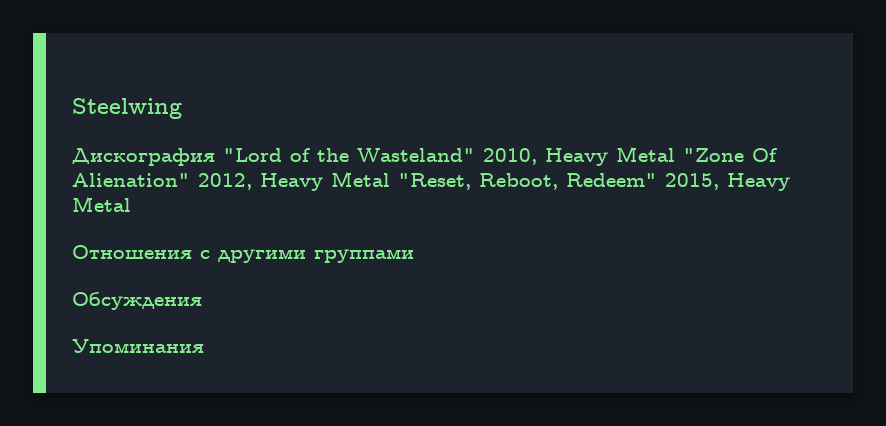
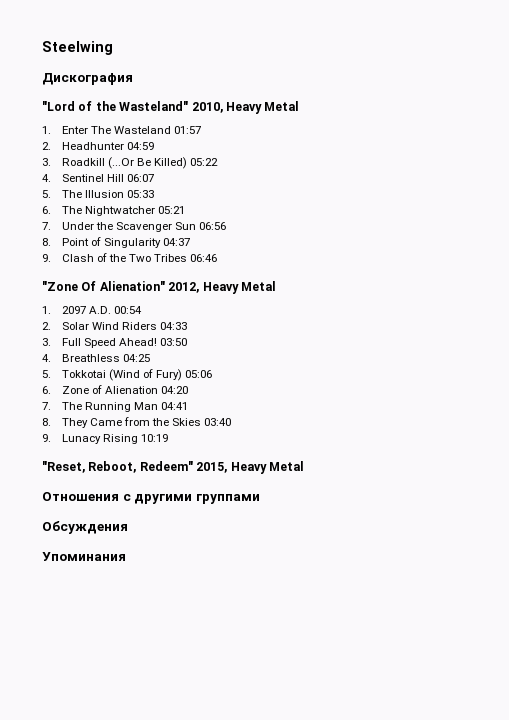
- Дискография "Lord of the Wasteland" 2010, Heavy Metal "Zone Of Alienation" 2012, Heavy Metal "Reset, Reboot, Redeem" 2015, Heavy Metal
+ Дискография
+ "Lord of the Wasteland" 2010, Heavy Metal
+ 1. Enter The Wasteland 01:57
+ 2. Headhunter 04:59
+ 3. Roadkill (...Or Be Killed) 05:22
+ 4. Sentinel Hill 06:07
+ 5. The Illusion 05:33
+ 6. The Nightwatcher 05:21
+ 7. Under the Scavenger Sun 06:56
+ 8. Point of Singularity 04:37
+ 9. Clash of the Two Tribes 06:46
+ "Zone Of Alienation" 2012, Heavy Metal
+ 1. 2097 A.D. 00:54
+ 2. Solar Wind Riders 04:33
+ 3. Full Speed Ahead! 03:50
+ 4. Breathless 04:25
+ 5. Tokkotai (Wind of Fury) 05:06
+ 6. Zone of Alienation 04:20
+ 7. The Running Man 04:41
+ 8. They Came from the Skies 03:40
+ 9. Lunacy Rising 10:19
+ "Reset, Reboot, Redeem" 2015, Heavy Metal

